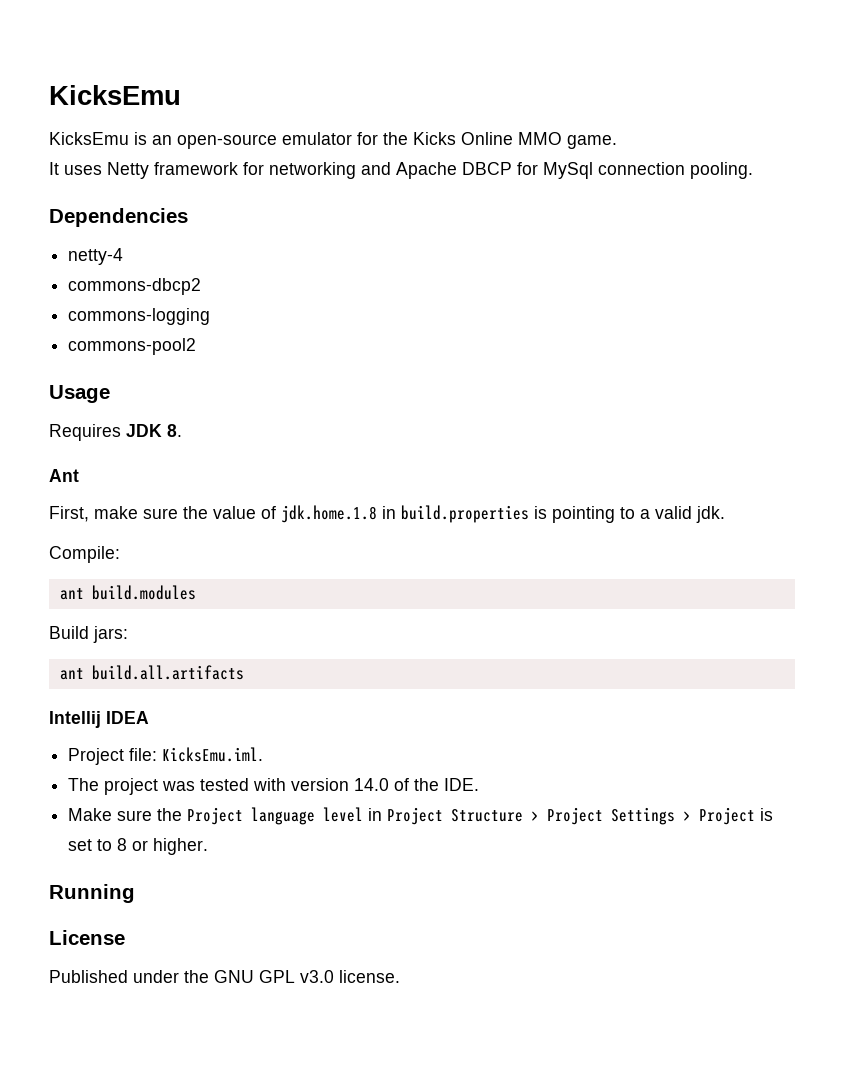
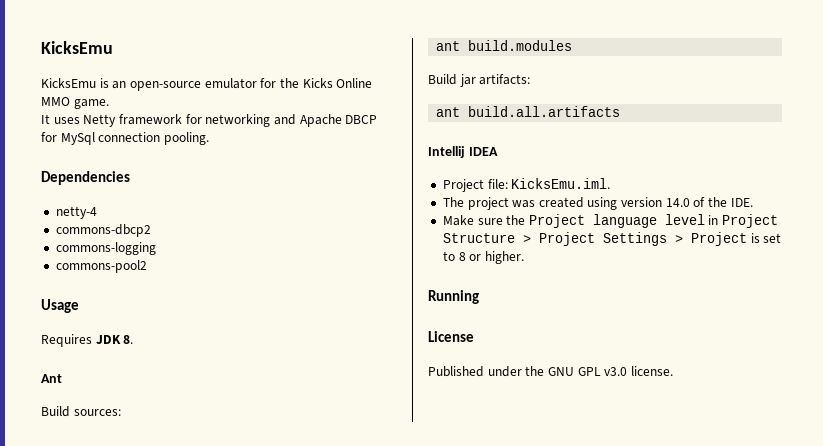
- First, make sure the value of jdk.home.1.8 in build.properties is pointing to a valid jdk.
- Compile:
+ Build sources:
- Build jars:
+ Build jar artifacts:
- The project was tested with version 14.0 of the IDE.
+ The project was created using version 14.0 of the IDE.

